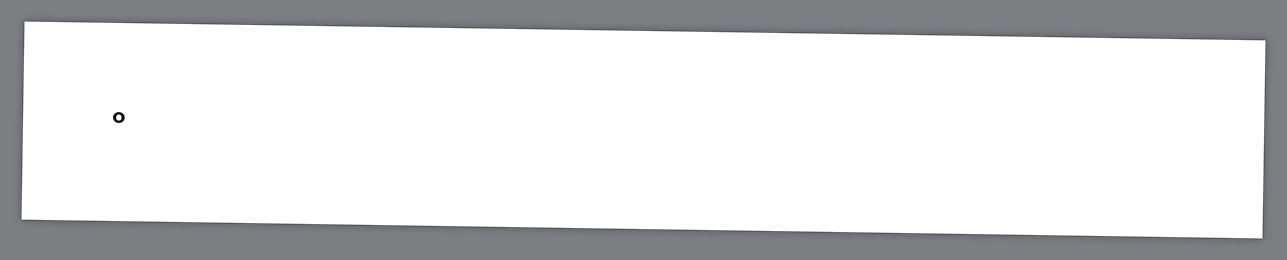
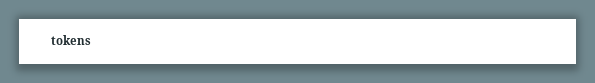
- o
+ tokens

